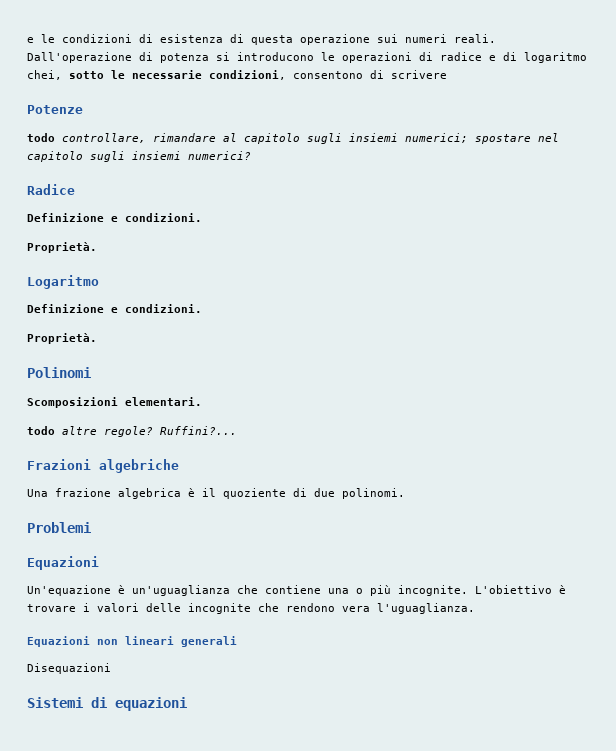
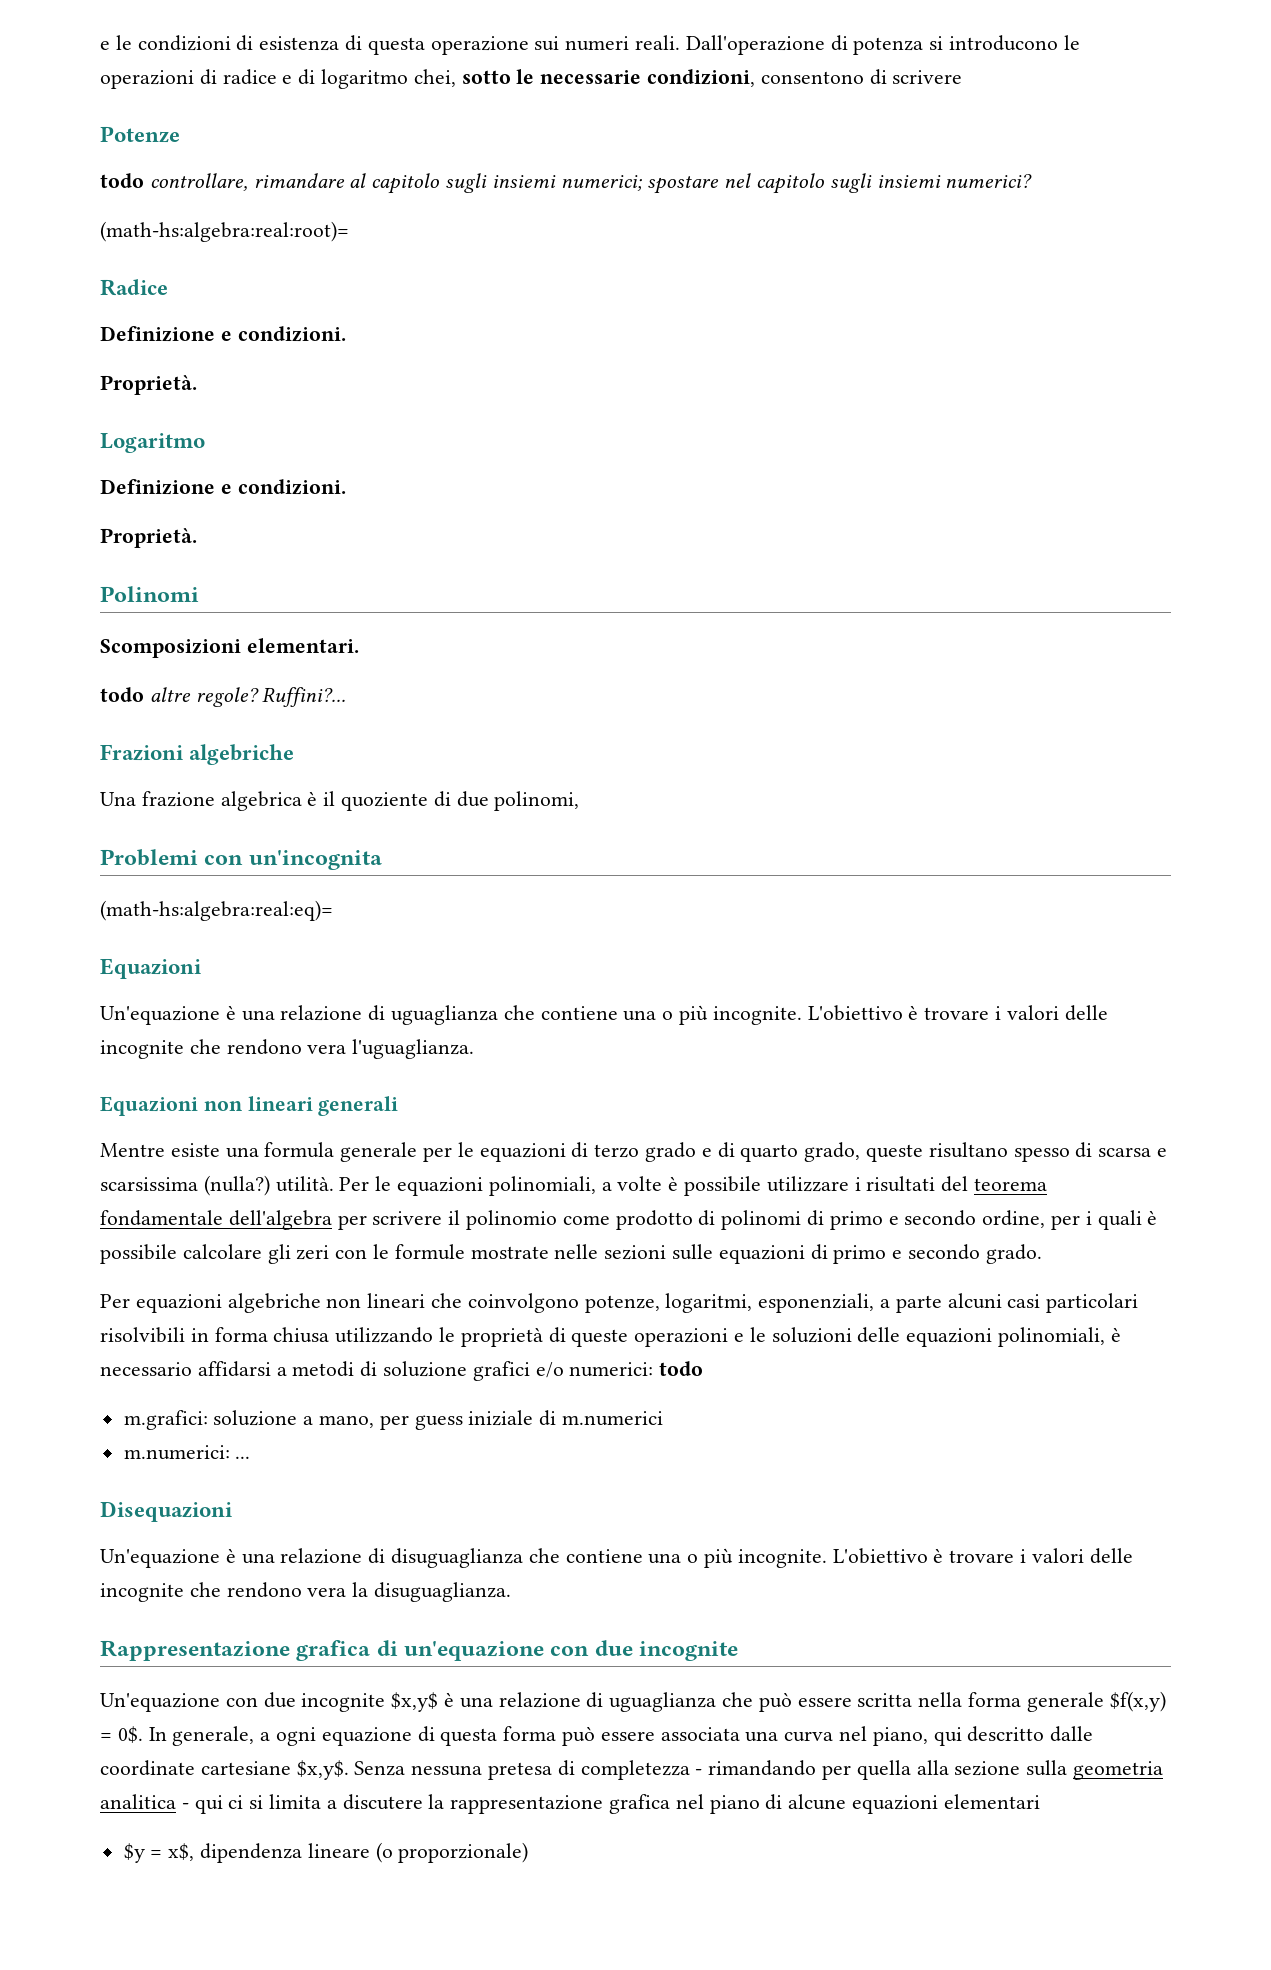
+ (math-hs:algebra:real:root)=
- Una frazione algebrica è il quoziente di due polinomi.
+ Una frazione algebrica è il quoziente di due polinomi,
- Problemi
+ Problemi con un'incognita
+ (math-hs:algebra:real:eq)=
- Un'equazione è un'uguaglianza che contiene una o più incognite.
+ Un'equazione è una relazione di uguaglianza che contiene una o più incognite.
+ Mentre esiste una formula generale per le equazioni di terzo grado e di quarto grado, queste risultano spesso di scarsa e scarsissima (nulla?) utilità. Per le equazioni polinomiali, a volte è possibile utilizzare i risultati del teorema fondamentale dell'algebra per scrivere il polinomio come prodotto di polinomi di primo e secondo ordine, per i quali è possibile calcolare gli zeri con le formule mostrate nelle sezioni sulle equazioni di primo e secondo grado.
+ Per equazioni algebriche non lineari che coinvolgono potenze, logaritmi, esponenziali, a parte alcuni casi particolari risolvibili in forma chiusa utilizzando le proprietà di queste operazioni e le soluzioni delle equazioni polinomiali, è necessario affidarsi a metodi di soluzione grafici e/o numerici: todo
+ m.grafici: soluzione a mano, per guess iniziale di m.numerici
+ m.numerici: ...
  Disequazioni
- Sistemi di equazioni
+ Un'equazione è una relazione di disuguaglianza che contiene una o più incognite. L'obiettivo è trovare i valori delle incognite che rendono vera la disuguaglianza.
+ Rappresentazione grafica di un'equazione con due incognite
+ Un'equazione con due incognite $x,y$ è una relazione di uguaglianza che può essere scritta nella forma generale $f(x,y) = 0$. In generale, a ogni equazione di questa forma può essere associata una curva nel piano, qui descritto dalle coordinate cartesiane $x,y$. Senza nessuna pretesa di completezza - rimandando per quella alla sezione sulla geometria analitica - qui ci si limita a discutere la rappresentazione grafica nel piano di alcune equazioni elementari
+ $y = x$, dipendenza lineare (o proporzionale)

